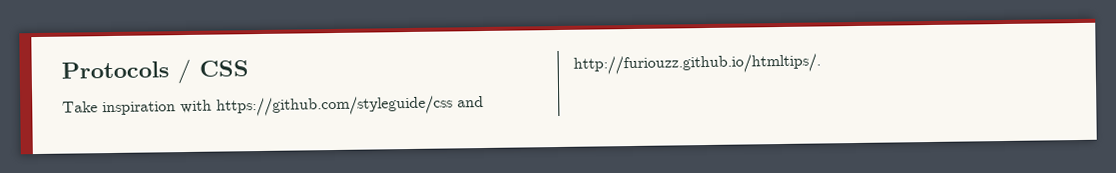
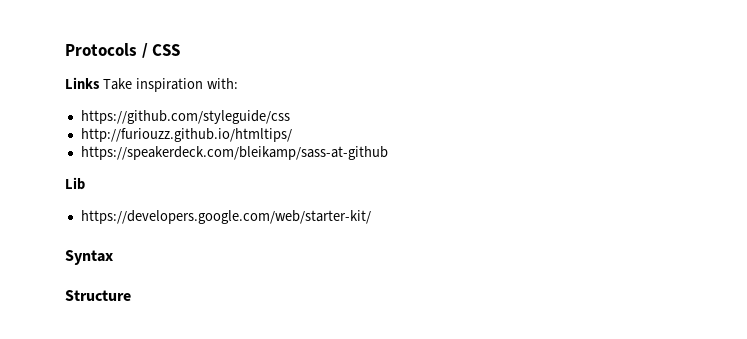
- Take inspiration with https://github.com/styleguide/css and http://furiouzz.github.io/htmltips/.
+ Links Take inspiration with:
+ https://github.com/styleguide/css
+ http://furiouzz.github.io/htmltips/
+ https://speakerdeck.com/bleikamp/sass-at-github
+ Lib
+ https://developers.google.com/web/starter-kit/
+ Syntax
+ Structure

